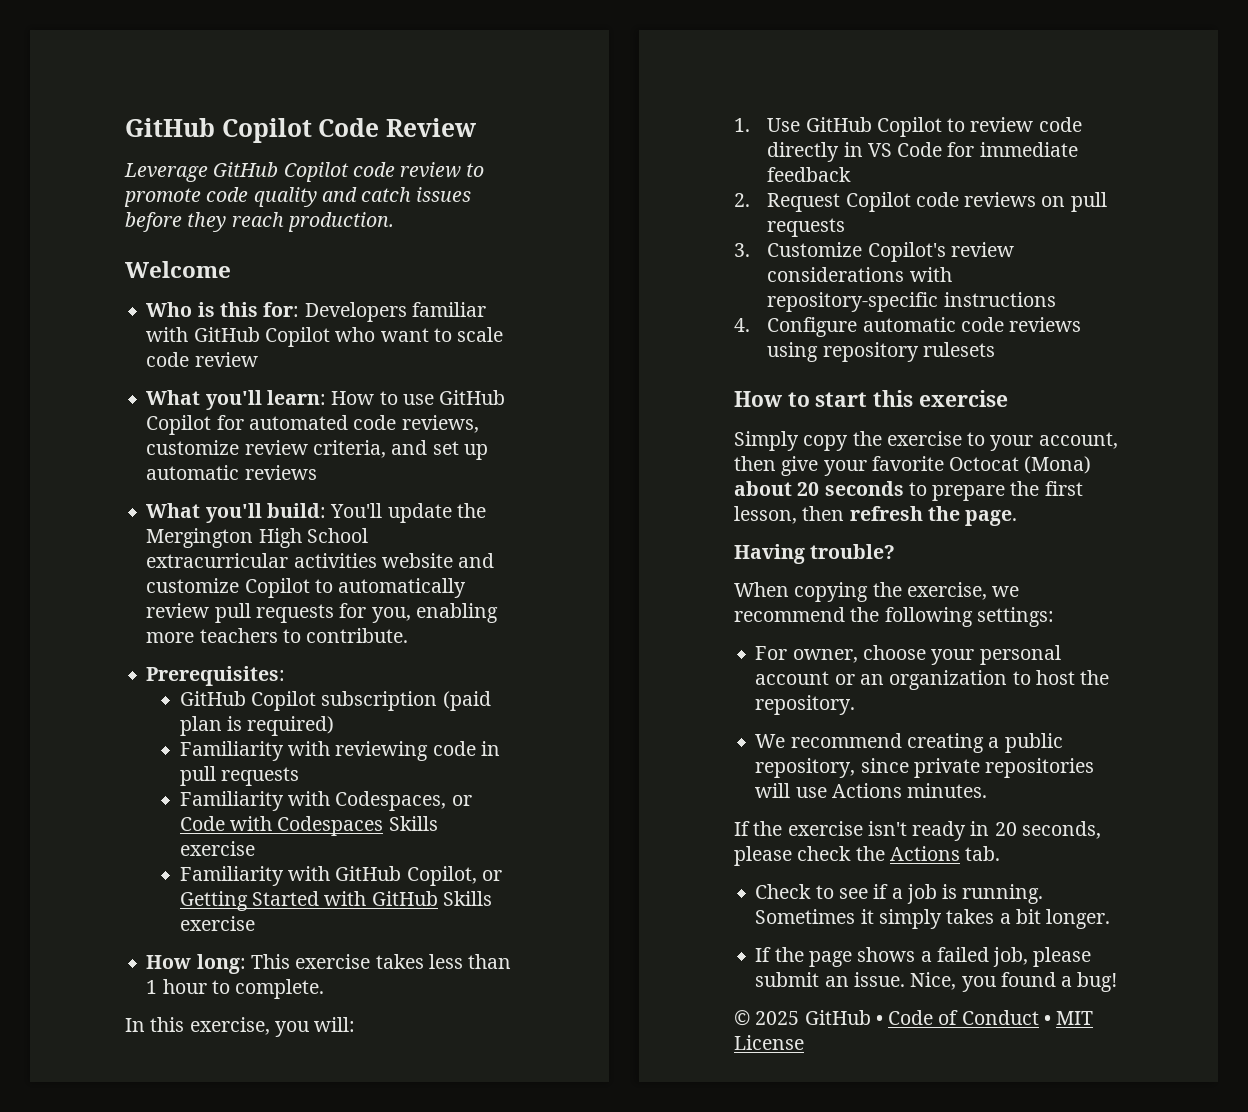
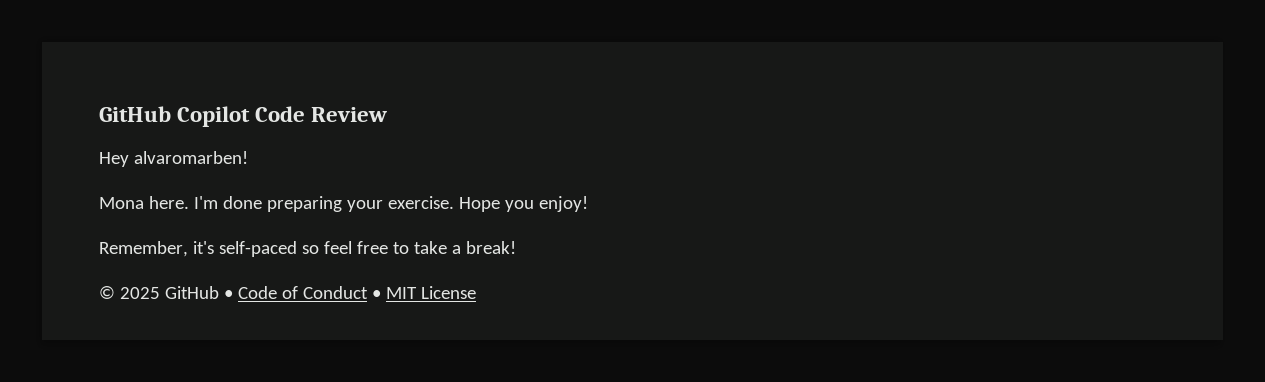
- Leverage GitHub Copilot code review to promote code quality and catch issues before they reach production.
- Welcome
- Who is this for: Developers familiar with GitHub Copilot who want to scale code review
- What you'll learn: How to use GitHub Copilot for automated code reviews, customize review criteria, and set up automatic reviews
- What you'll build: You'll update the Mergington High School extracurricular activities website and customize Copilot to automatically review pull requests for you, enabling more teachers to contribute.
- Prerequisites:
- GitHub Copilot subscription (paid plan is required)
- Familiarity with reviewing code in pull requests
- Familiarity with Codespaces, or Code with Codespaces Skills exercise
- Familiarity with GitHub Copilot, or Getting Started with GitHub Skills exercise
- How long: This exercise takes less than 1 hour to complete.
- In this exercise, you will:
- 1. Use GitHub Copilot to review code directly in VS Code for immediate feedback
- 2. Request Copilot code reviews on pull requests
- 3. Customize Copilot's review considerations with repository-specific instructions
- 4. Configure automatic code reviews using repository rulesets
- How to start this exercise
- Simply copy the exercise to your account, then give your favorite Octocat (Mona) about 20 seconds to prepare the first lesson, then refresh the page.
- Having trouble?
- When copying the exercise, we recommend the following settings:
- For owner, choose your personal account or an organization to host the repository.
- We recommend creating a public repository, since private repositories will use Actions minutes.
- If the exercise isn't ready in 20 seconds, please check the Actions tab.
- Check to see if a job is running. Sometimes it simply takes a bit longer.
- If the page shows a failed job, please submit an issue. Nice, you found a bug!
+ Hey alvaromarben!
+ Mona here. I'm done preparing your exercise. Hope you enjoy!
+ Remember, it's self-paced so feel free to take a break!

